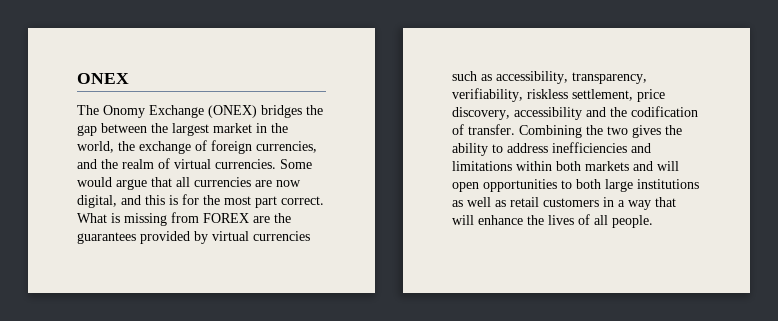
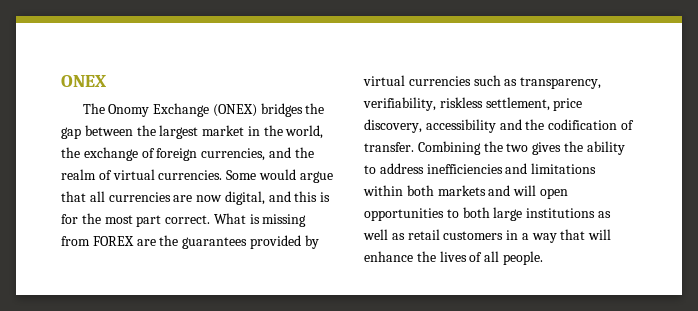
- What is missing from FOREX are the guarantees provided by virtual currencies such as accessibility, transparency, verifiability, riskless settlement, price discovery, accessibility and the codification of transfer.
+ What is missing from FOREX are the guarantees provided by virtual currencies such as transparency, verifiability, riskless settlement, price discovery, accessibility and the codification of transfer.

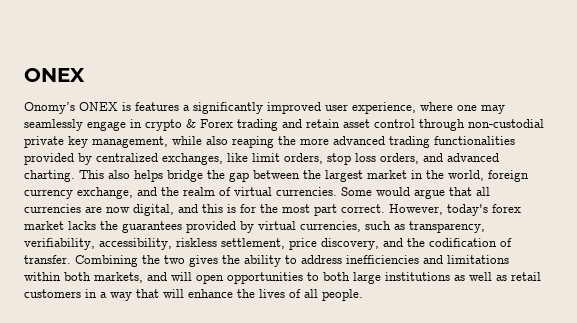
- The Onomy Exchange (ONEX) bridges the gap between the largest market in the world, the exchange of foreign currencies, and the realm of virtual currencies.
+ Onomy’s ONEX is features a significantly improved user experience, where one may seamlessly engage in crypto & Forex trading and retain asset control through non-custodial private key management, while also reaping the more advanced trading functionalities provided by centralized exchanges, like limit orders, stop loss orders, and advanced charting. This also helps bridge the gap between the largest market in the world, foreign currency exchange, and the realm of virtual currencies.
- What is missing from FOREX are the guarantees provided by virtual currencies such as transparency, verifiability, riskless settlement, price discovery, accessibility and the codification of transfer.
+ However, today's forex market lacks the guarantees provided by virtual currencies, such as transparency, verifiability, accessibility, riskless settlement, price discovery, and the codification of transfer.
- Combining the two gives the ability to address inefficiencies and limitations within both markets and will open opportunities to both large institutions as well as retail customers in a way that will enhance the lives of all people.
+ Combining the two gives the ability to address inefficiencies and limitations within both markets, and will open opportunities to both large institutions as well as retail customers in a way that will enhance the lives of all people.

